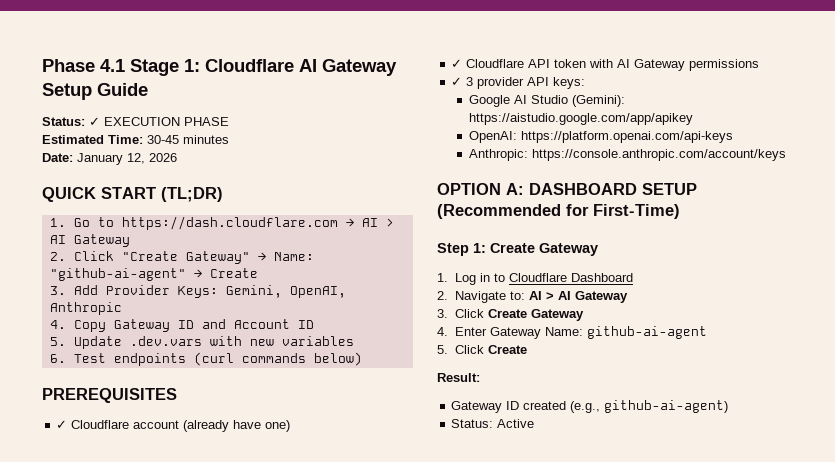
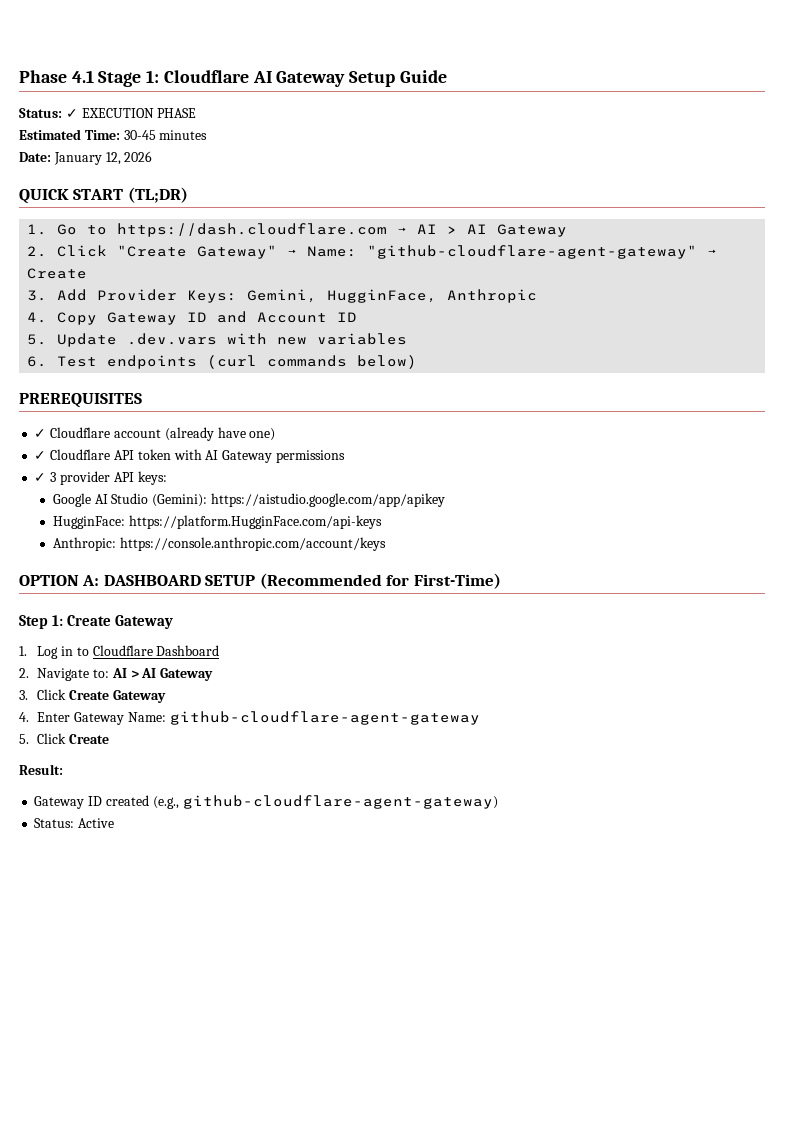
- 2. Click "Create Gateway" → Name: "github-ai-agent" → Create
+ 2. Click "Create Gateway" → Name: "github-cloudflare-agent-gateway" → Create
- 3. Add Provider Keys: Gemini, OpenAI, Anthropic
+ 3. Add Provider Keys: Gemini, HugginFace, Anthropic
- OpenAI: https://platform.openai.com/api-keys
+ HugginFace: https://platform.HugginFace.com/api-keys
- 4. Enter Gateway Name: github-ai-agent
+ 4. Enter Gateway Name: github-cloudflare-agent-gateway
- Gateway ID created (e.g., github-ai-agent)
+ Gateway ID created (e.g., github-cloudflare-agent-gateway)

